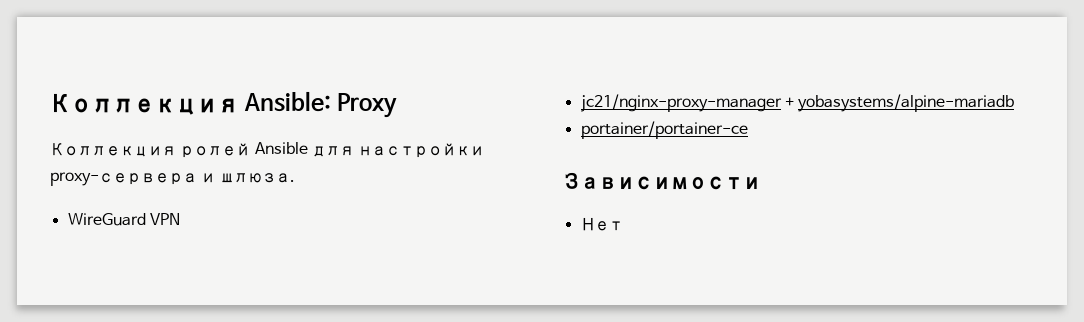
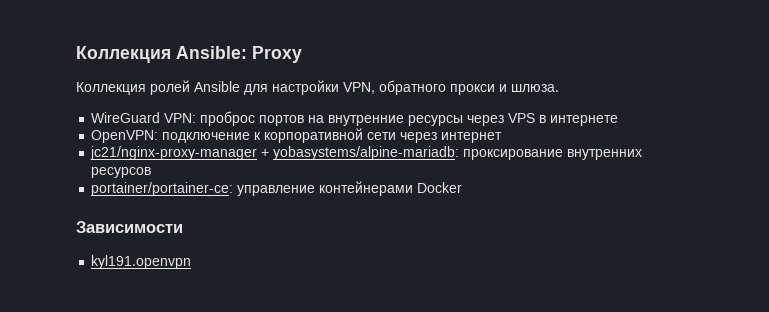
- Коллекция ролей Ansible для настройки proxy-сервера и шлюза.
+ Коллекция ролей Ansible для настройки VPN, обратного прокси и шлюза.
- WireGuard VPN
- jc21/nginx-proxy-manager + yobasystems/alpine-mariadb
- portainer/portainer-ce
+ WireGuard VPN: проброс портов на внутренние ресурсы через VPS в интернете
+ OpenVPN: подключение к корпоративной сети через интернет
+ jc21/nginx-proxy-manager + yobasystems/alpine-mariadb: проксирование внутренних ресурсов
+ portainer/portainer-ce: управление контейнерами Docker
- Нет
+ kyl191.openvpn

